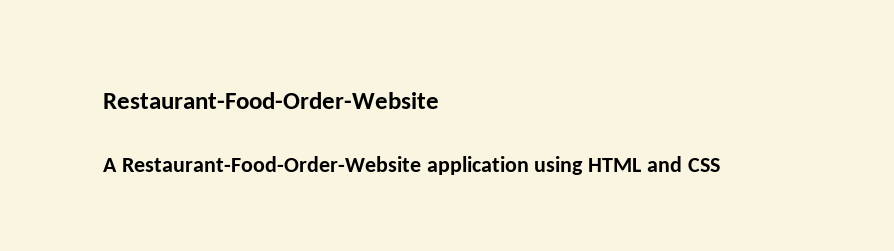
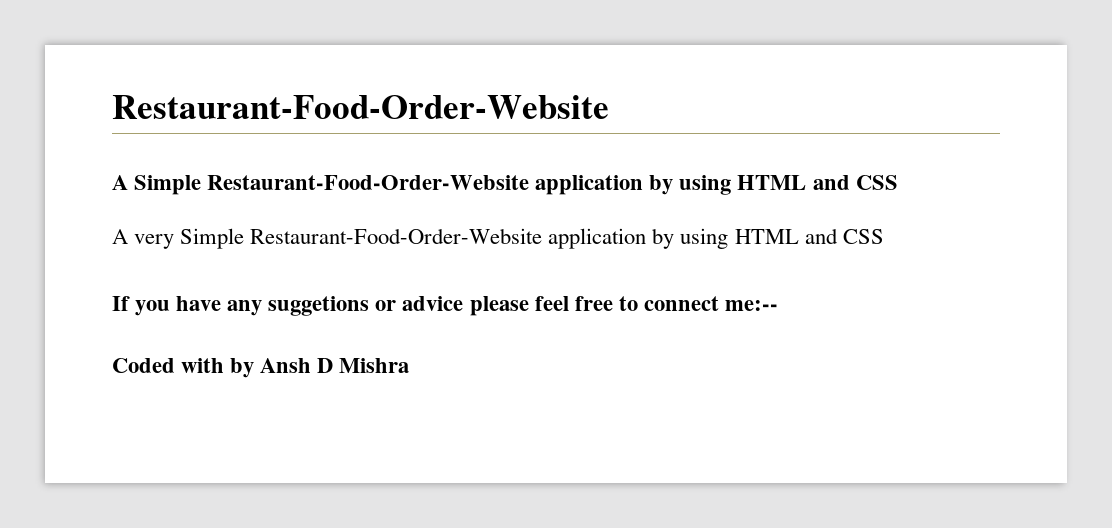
- A Restaurant-Food-Order-Website application using HTML and CSS
+ A Simple Restaurant-Food-Order-Website application by using HTML and CSS
+ A very Simple Restaurant-Food-Order-Website application by using HTML and CSS
+ If you have any suggetions or advice please feel free to connect me:--
+ Coded with by Ansh D Mishra

